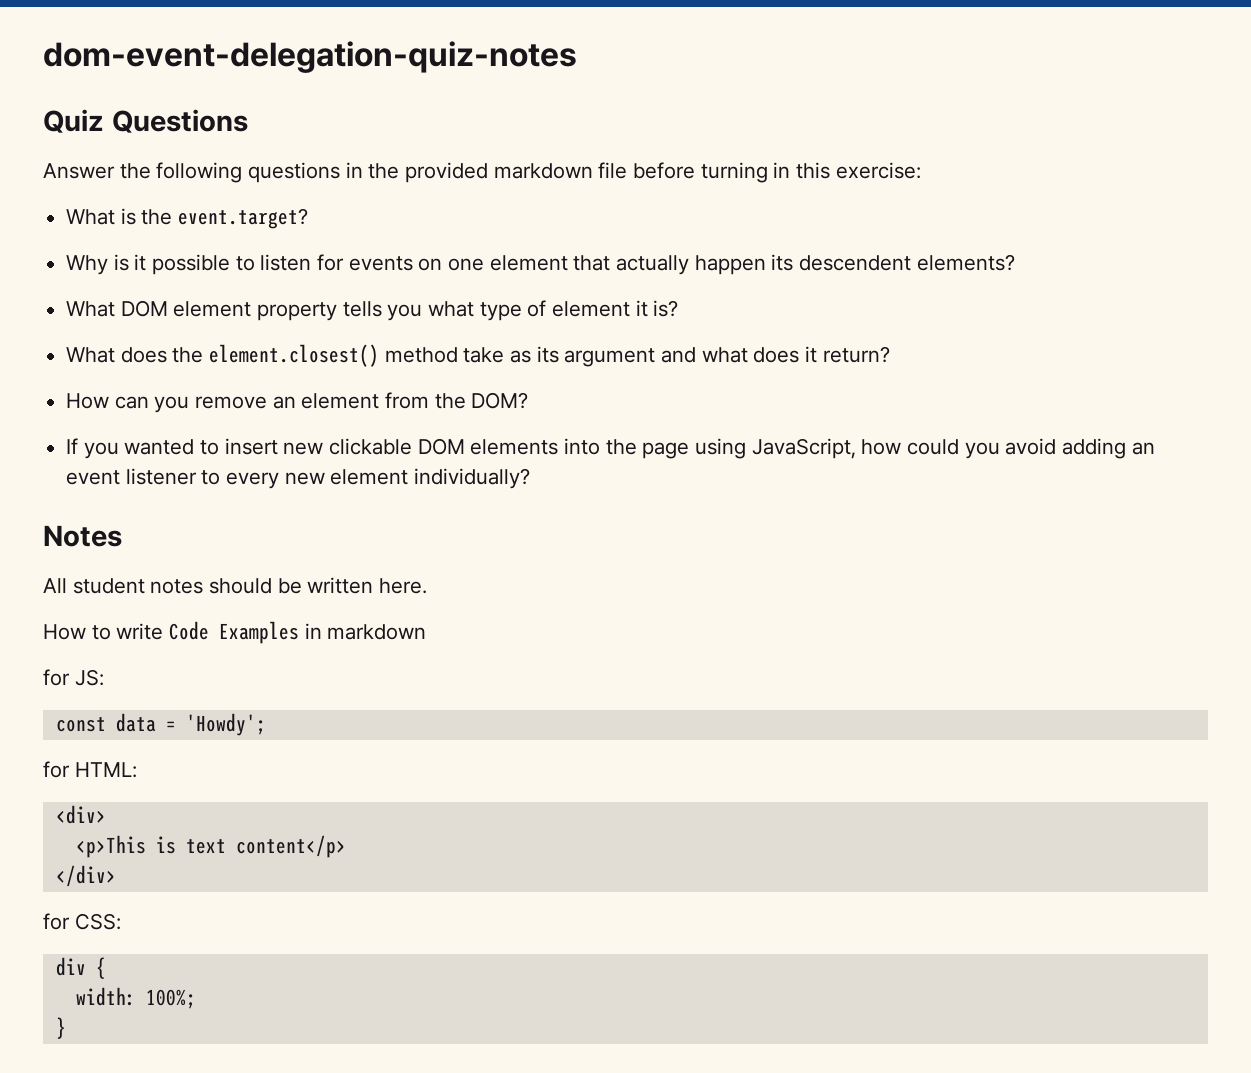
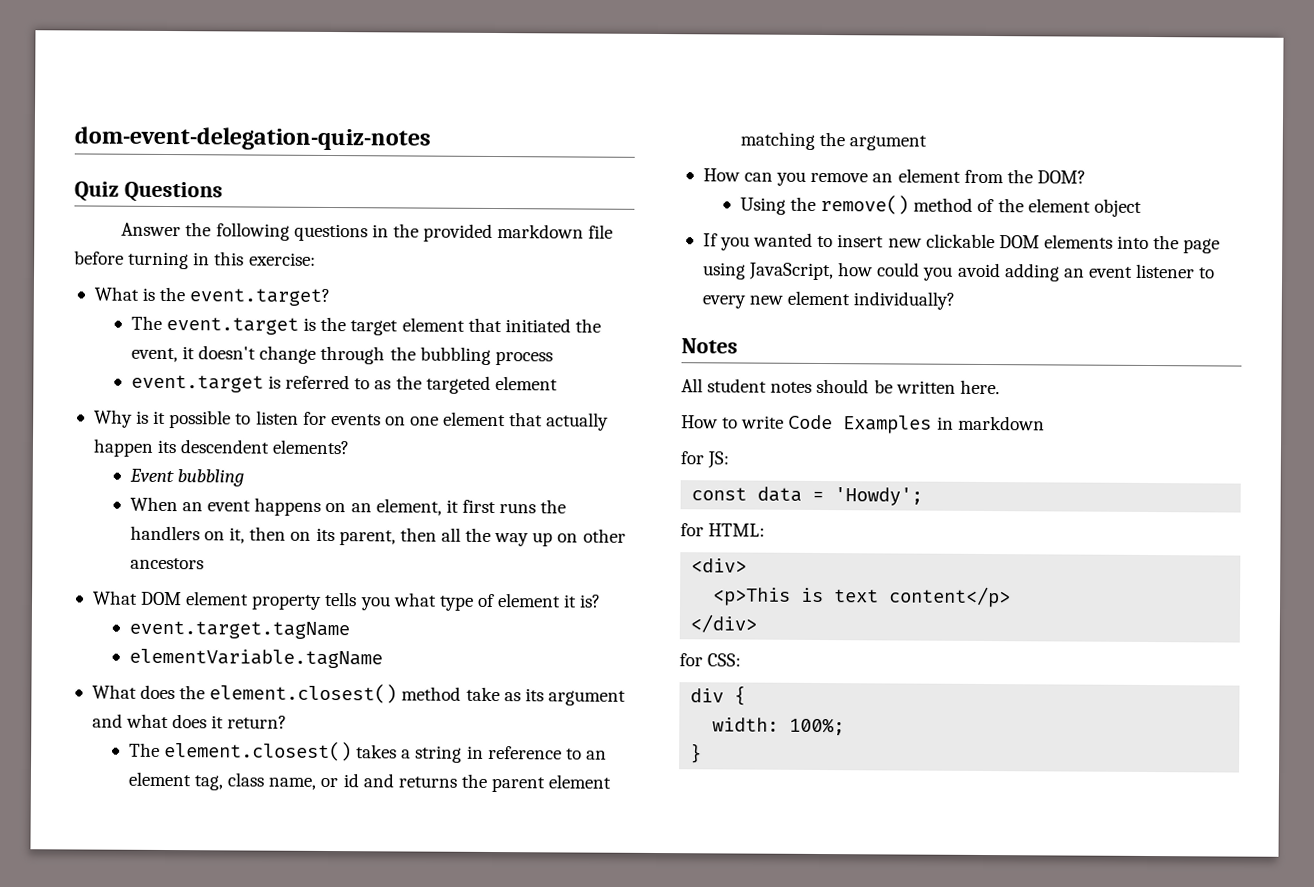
+ The event.target is the target element that initiated the event, it doesn't change through the bubbling process
+ event.target is referred to as the targeted element
+ Event bubbling
+ When an event happens on an element, it first runs the handlers on it, then on its parent, then all the way up on other ancestors
+ event.target.tagName
+ elementVariable.tagName
+ The element.closest() takes a string in reference to an element tag, class name, or id and returns the parent element matching the argument
+ Using the remove() method of the element object

